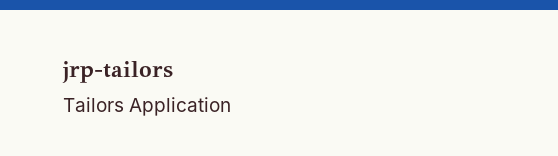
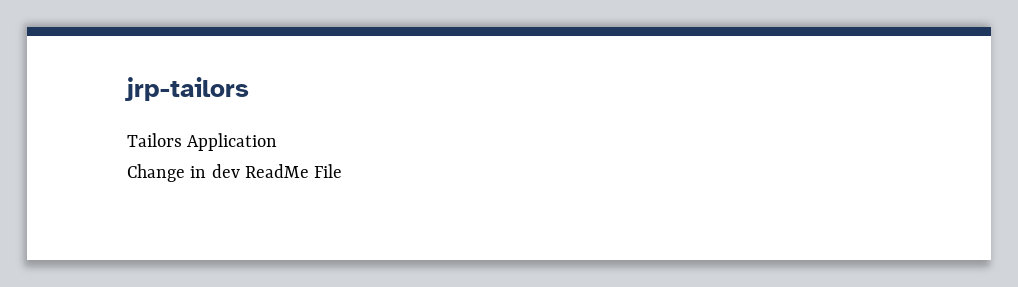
+ Change in dev ReadMe File

